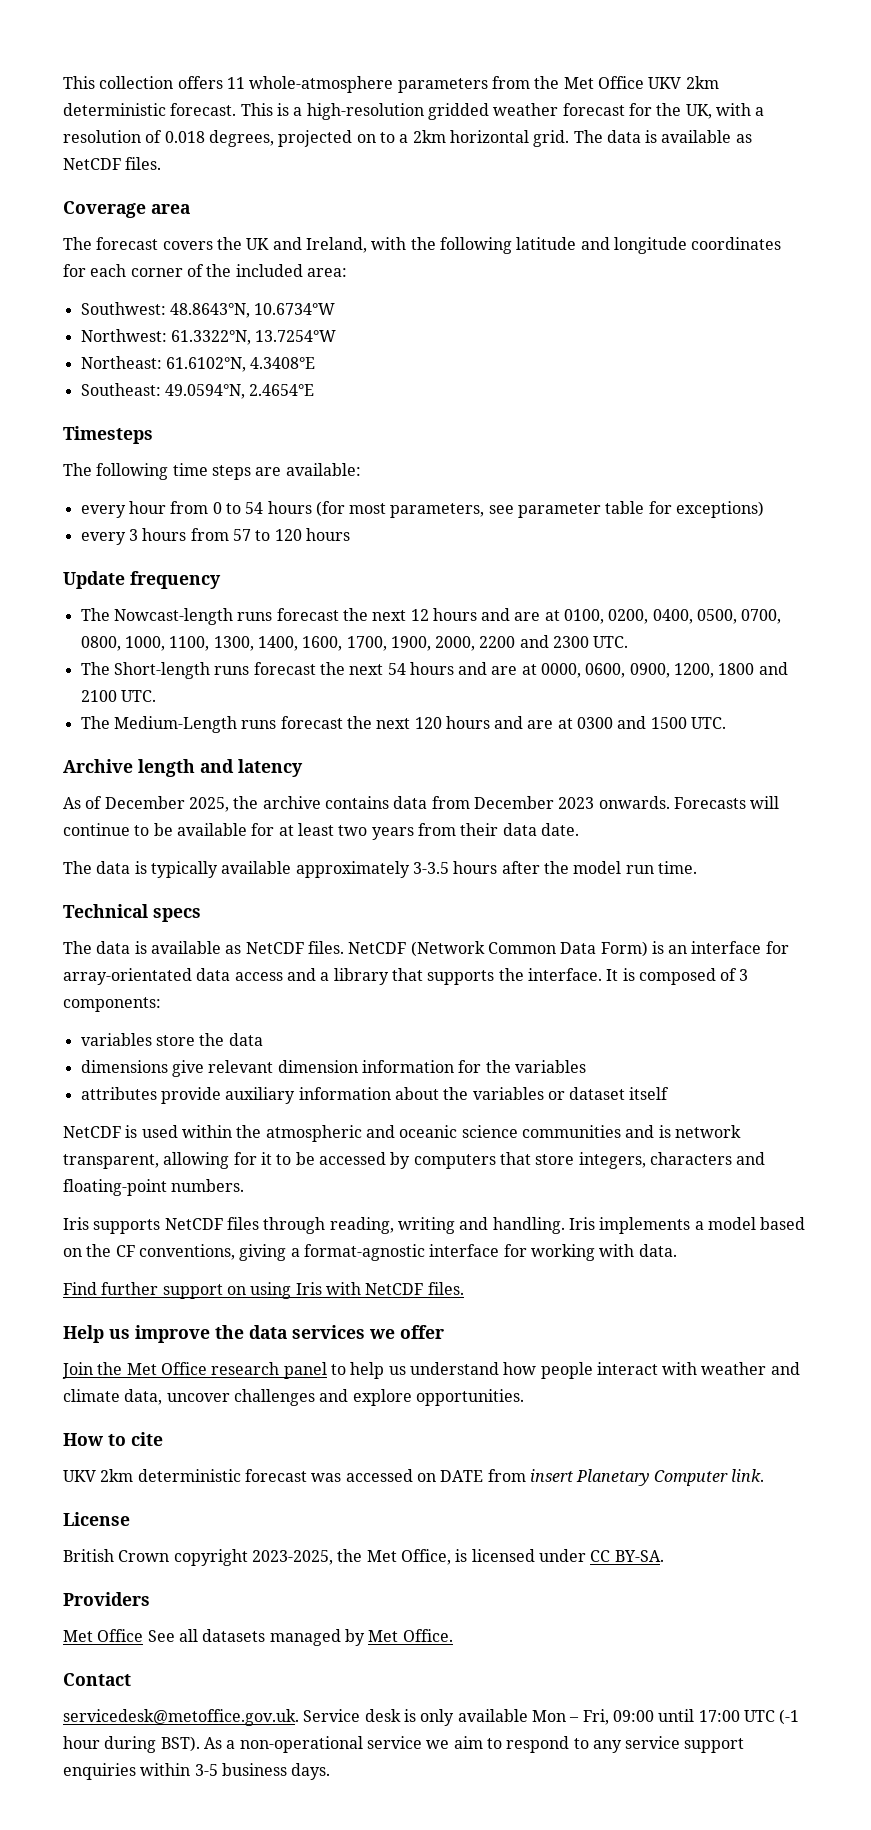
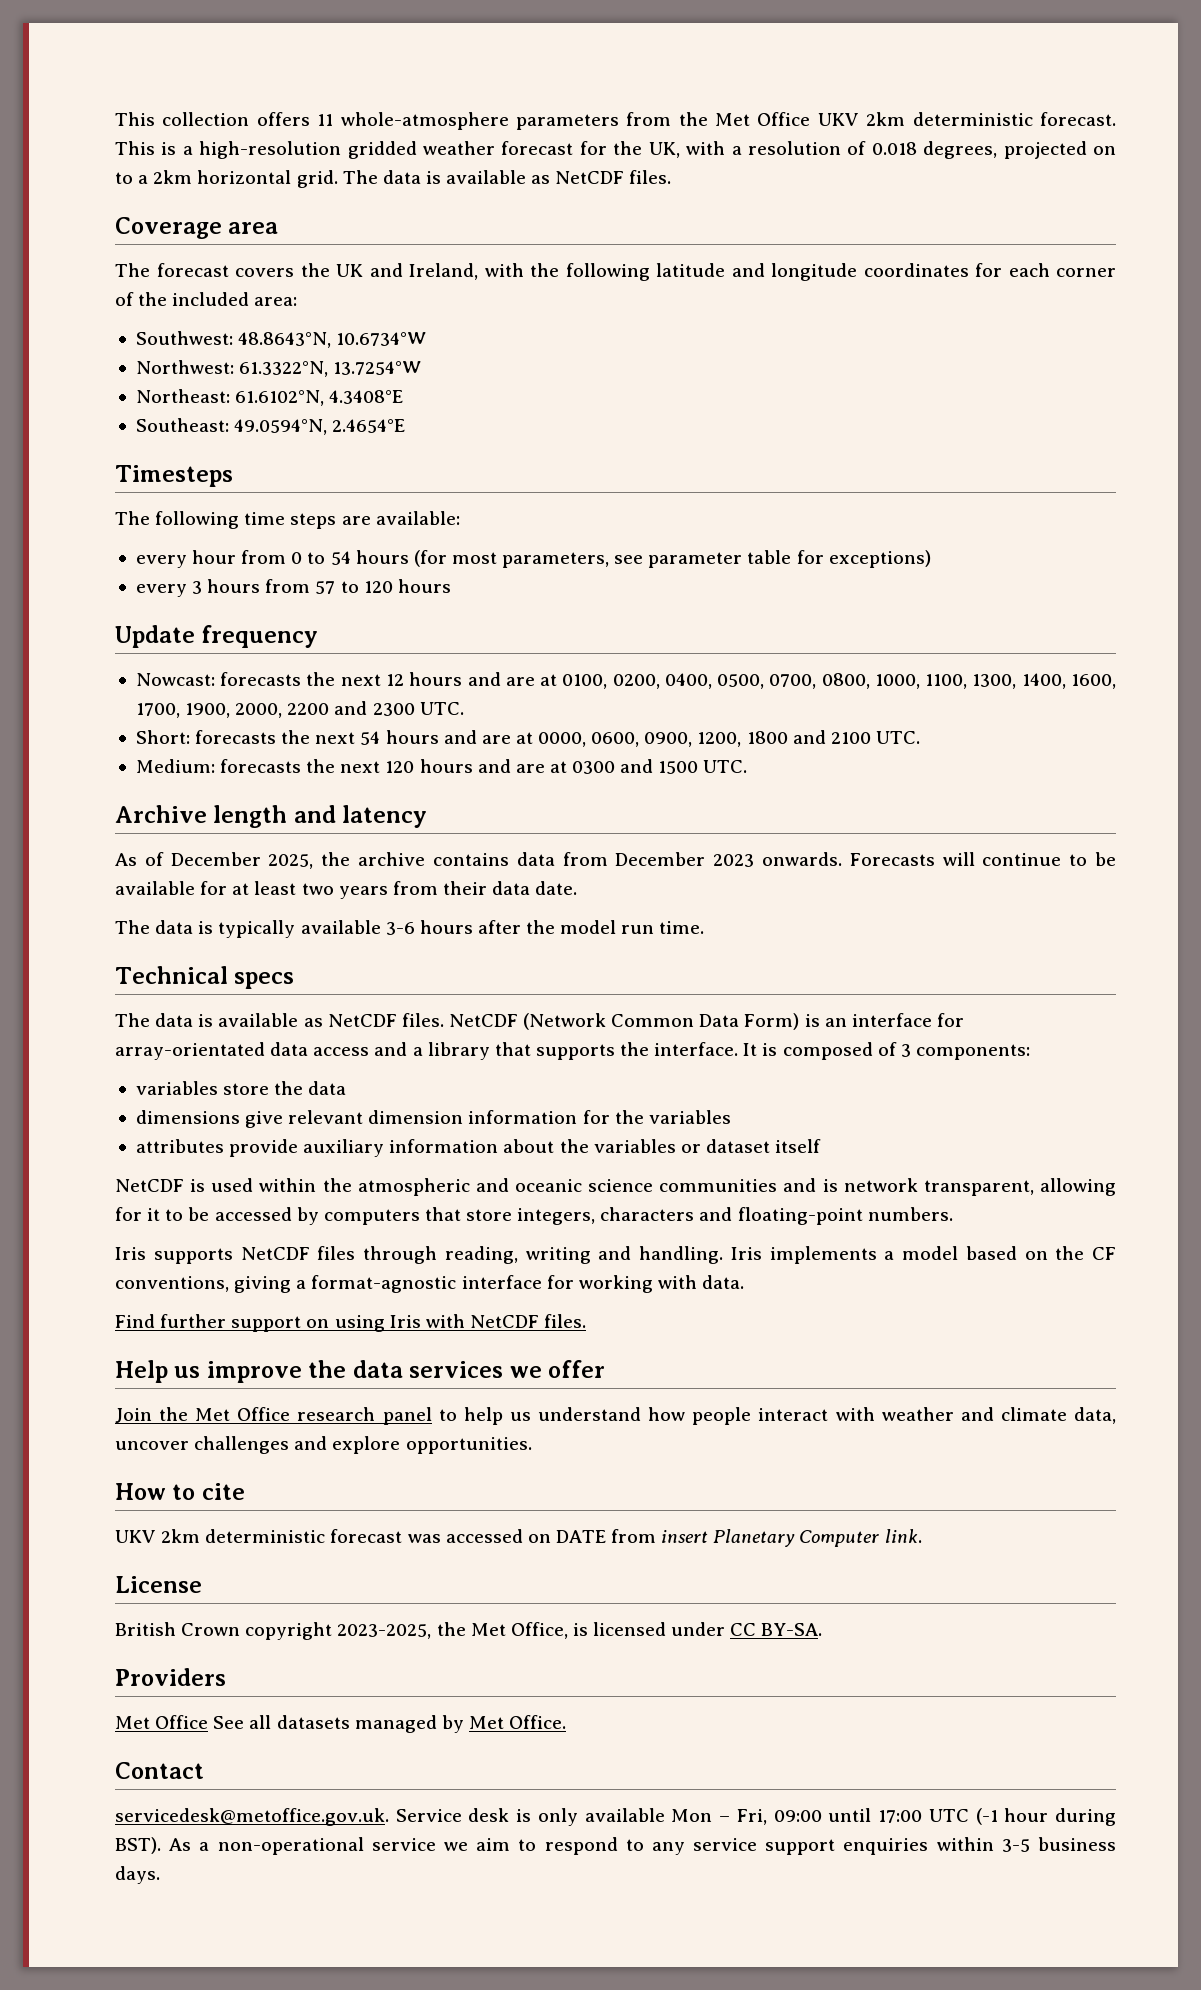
- The Nowcast-length runs forecast the next 12 hours and are at 0100, 0200, 0400, 0500, 0700, 0800, 1000, 1100, 1300, 1400, 1600, 1700, 1900, 2000, 2200 and 2300 UTC.
+ Nowcast: forecasts the next 12 hours and are at 0100, 0200, 0400, 0500, 0700, 0800, 1000, 1100, 1300, 1400, 1600, 1700, 1900, 2000, 2200 and 2300 UTC.
- The Short-length runs forecast the next 54 hours and are at 0000, 0600, 0900, 1200, 1800 and 2100 UTC.
+ Short: forecasts the next 54 hours and are at 0000, 0600, 0900, 1200, 1800 and 2100 UTC.
- The Medium-Length runs forecast the next 120 hours and are at 0300 and 1500 UTC.
+ Medium: forecasts the next 120 hours and are at 0300 and 1500 UTC.
- The data is typically available approximately 3-3.5 hours after the model run time.
+ The data is typically available 3-6 hours after the model run time.

